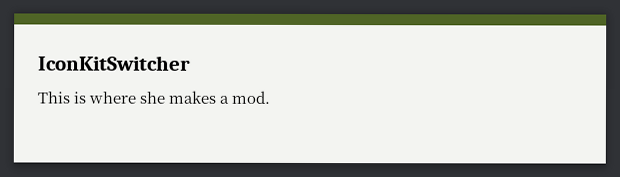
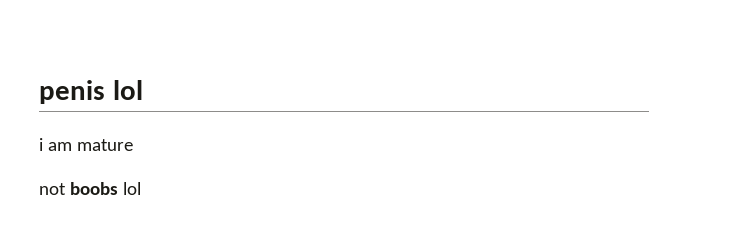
- IconKitSwitcher
- This is where she makes a mod.
+ penis lol
+ i am mature
+ not boobs lol

